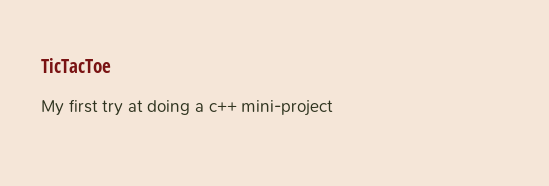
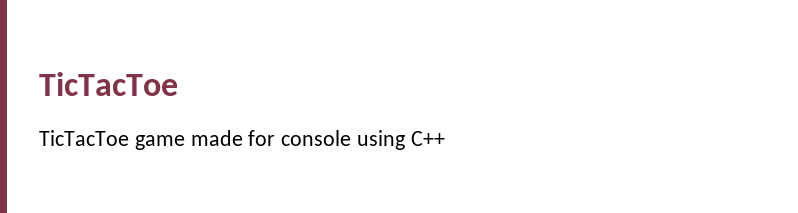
- My first try at doing a c++ mini-project
+ TicTacToe game made for console using C++

